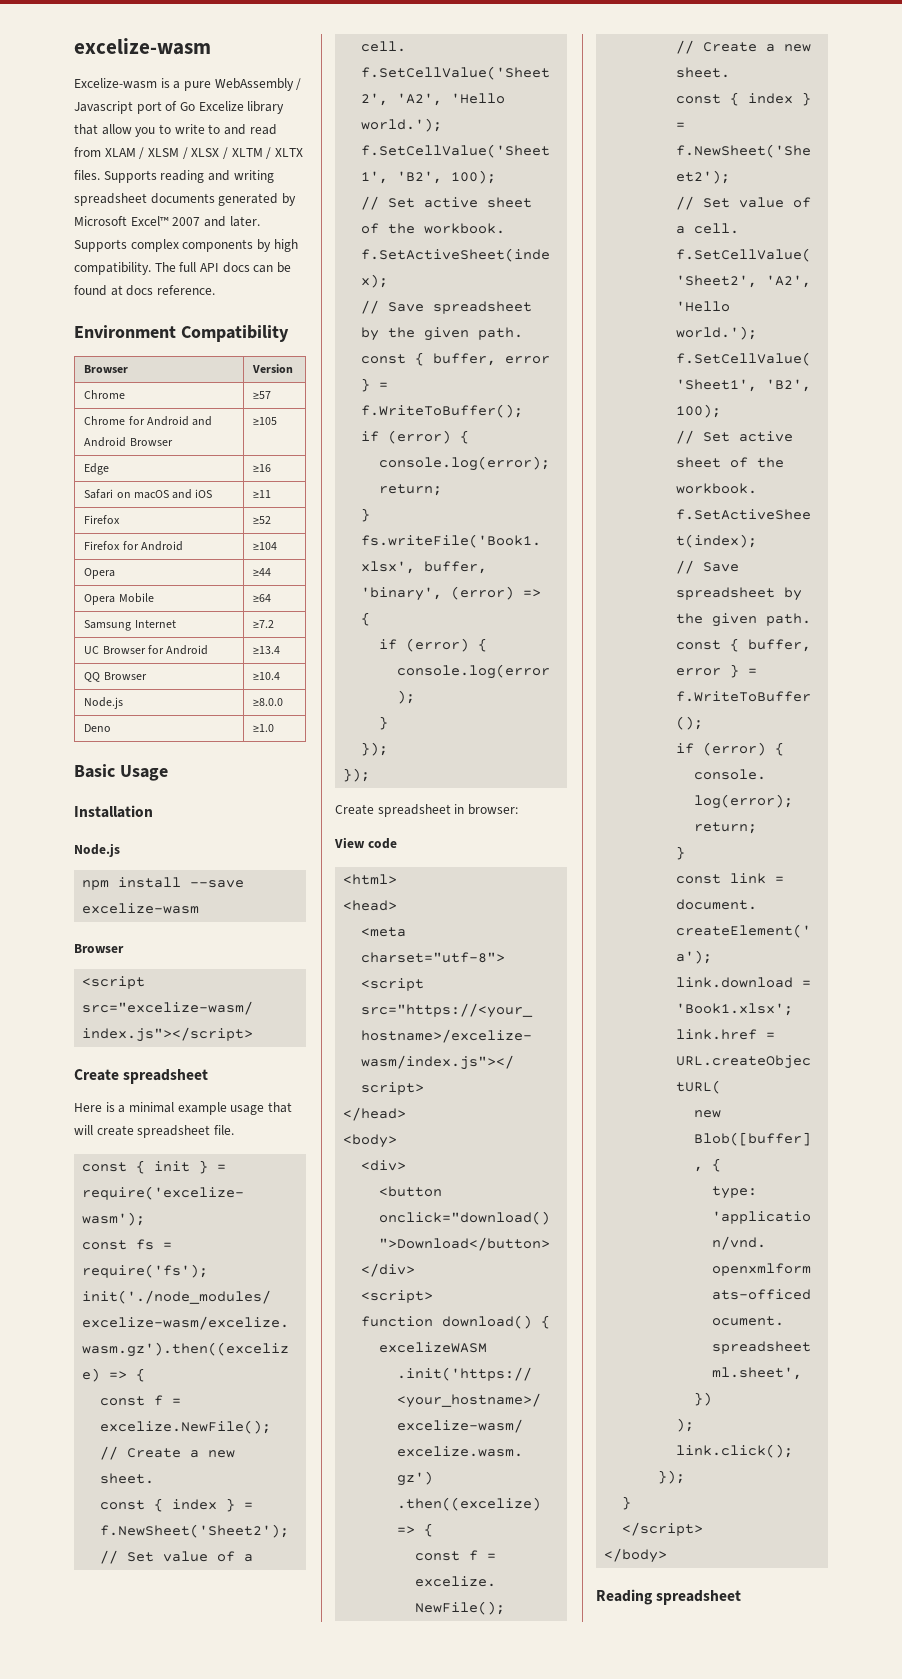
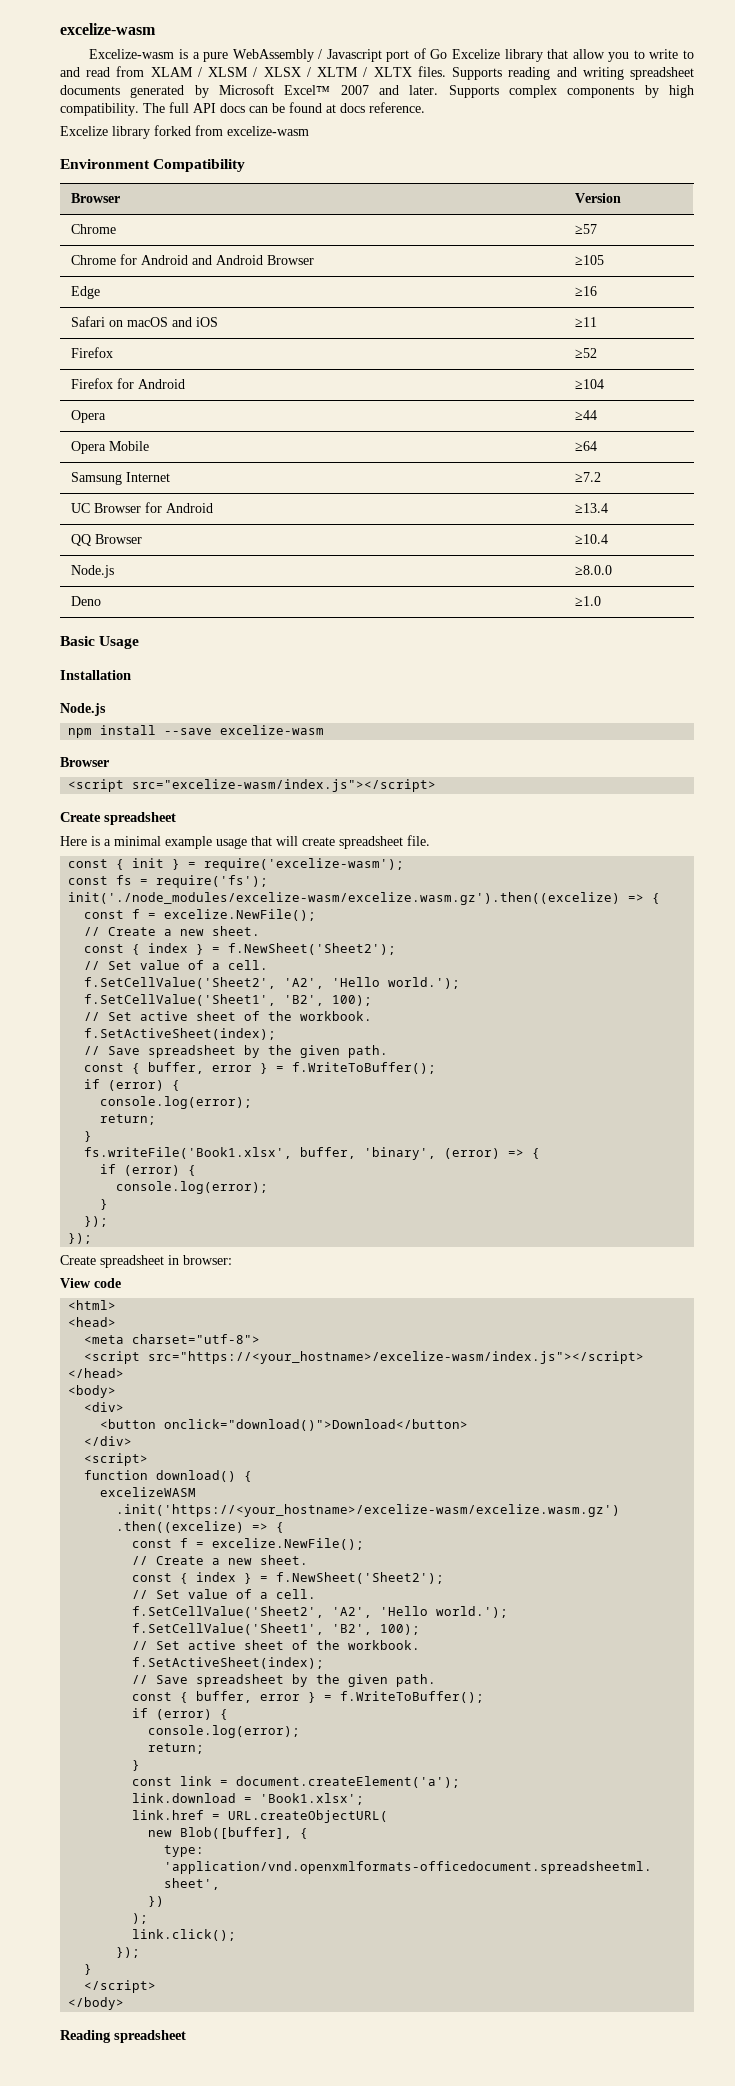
+ Excelize library forked from excelize-wasm

